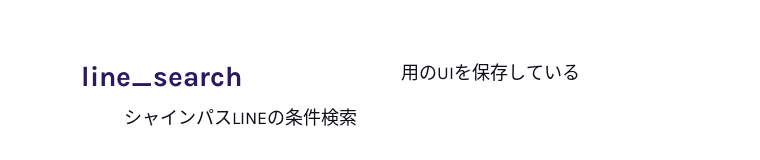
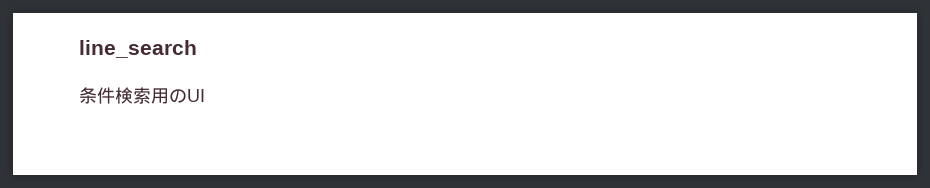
- シャインパスLINEの条件検索用のUIを保存している
+ 条件検索用のUI

